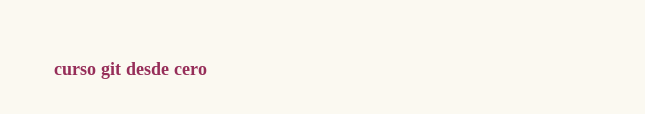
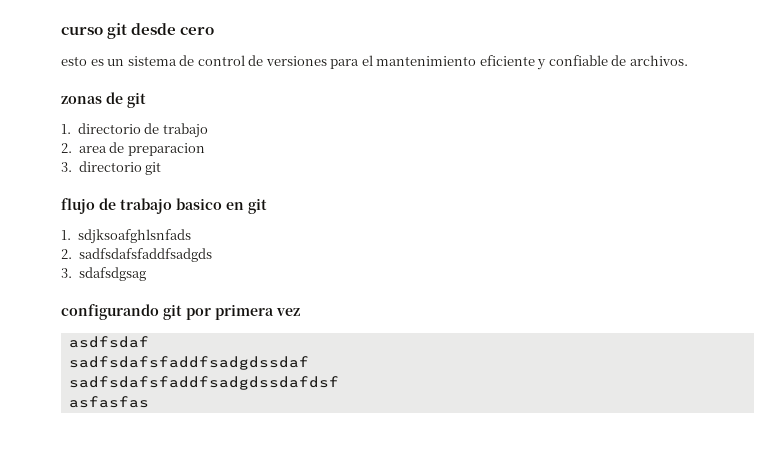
+ esto es un sistema de control de versiones para el mantenimiento eficiente y confiable de archivos.
+ zonas de git
+ 1. directorio de trabajo
+ 2. area de preparacion
+ 3. directorio git
+ flujo de trabajo basico en git
+ 1. sdjksoafghlsnfads
+ 2. sadfsdafsfaddfsadgds
+ 3. sdafsdgsag
+ configurando git por primera vez
+ asdfsdaf
+ sadfsdafsfaddfsadgdssdaf
+ sadfsdafsfaddfsadgdssdafdsf
+ asfasfas

